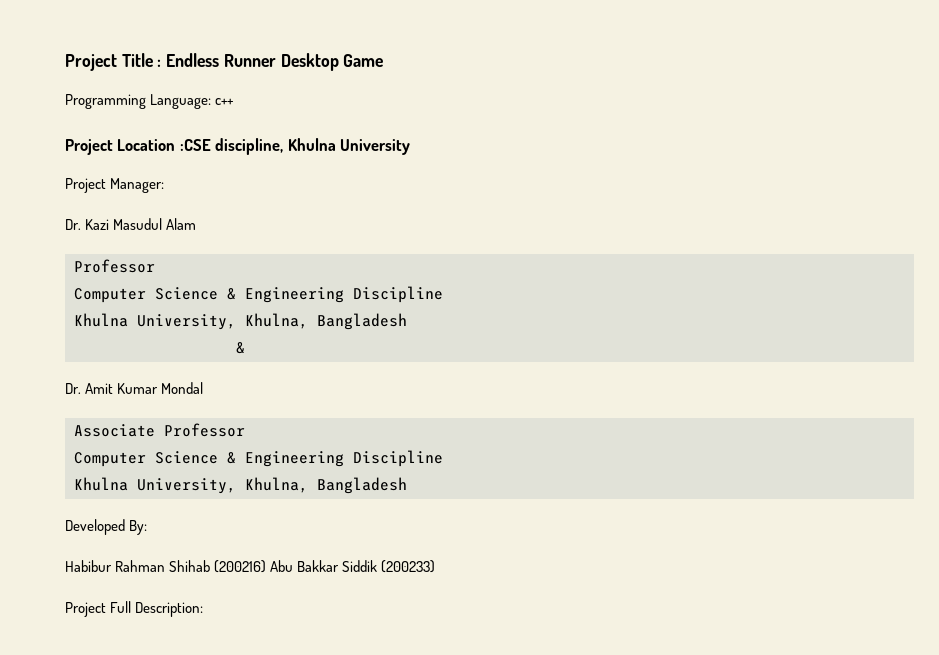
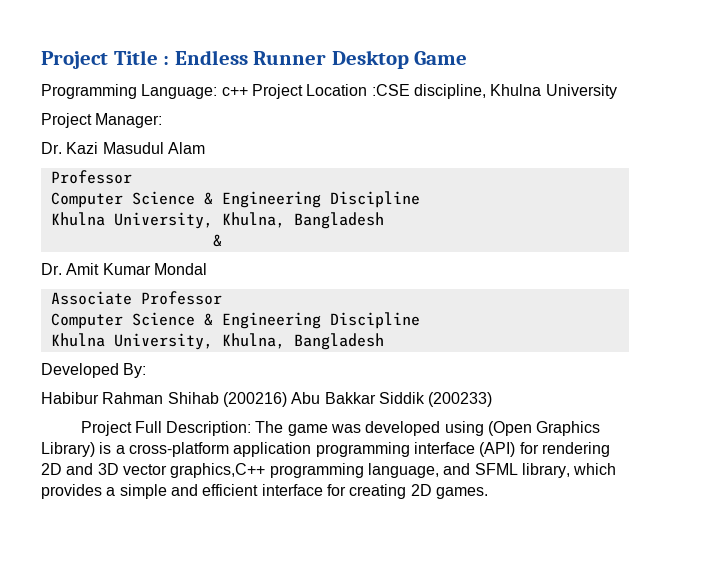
- Programming Language: c++
- Project Location :CSE discipline, Khulna University
+ Programming Language: c++ Project Location :CSE discipline, Khulna University
- Project Full Description:
+ Project Full Description: The game was developed using (Open Graphics Library) is a cross-platform application programming interface (API) for rendering 2D and 3D vector graphics,C++ programming language, and SFML library, which provides a simple and efficient interface for creating 2D games.

